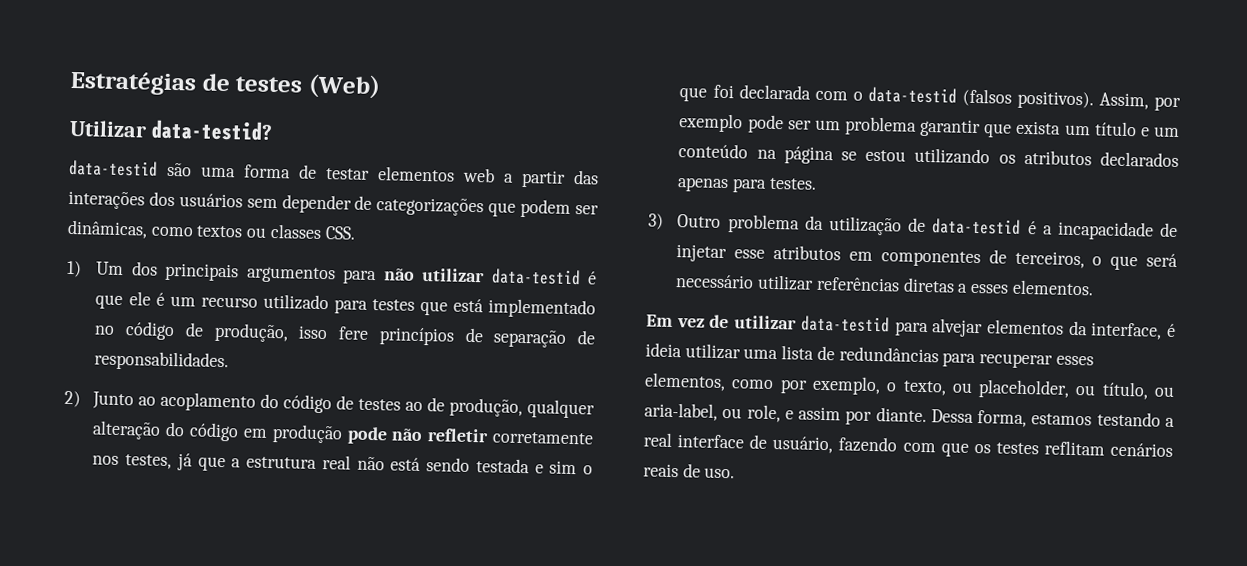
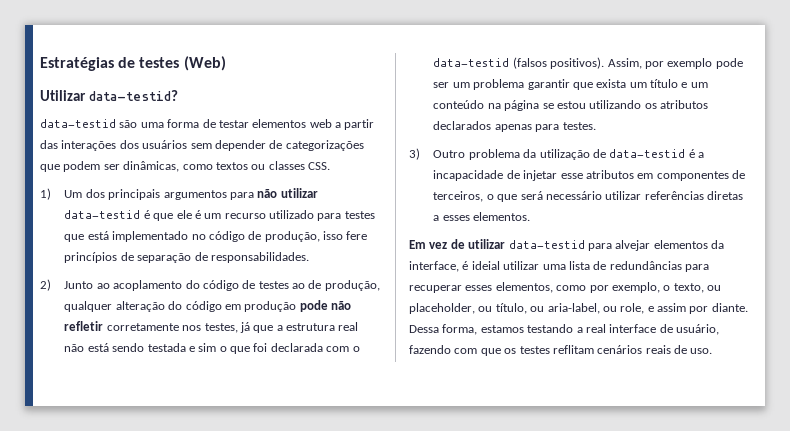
- Em vez de utilizar data-testid para alvejar elementos da interface, é ideia utilizar uma lista de redundâncias para recuperar esses elementos, como por exemplo, o texto, ou placeholder, ou título, ou aria-label, ou role, e assim por diante.
+ Em vez de utilizar data-testid para alvejar elementos da interface, é ideial utilizar uma lista de redundâncias para recuperar esses elementos, como por exemplo, o texto, ou placeholder, ou título, ou aria-label, ou role, e assim por diante.

